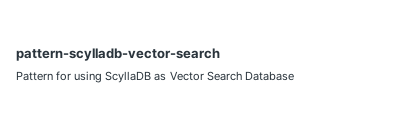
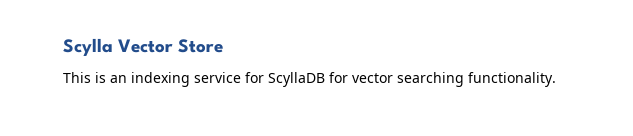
- pattern-scylladb-vector-search
- Pattern for using ScyllaDB as Vector Search Database
+ Scylla Vector Store
+ This is an indexing service for ScyllaDB for vector searching functionality.

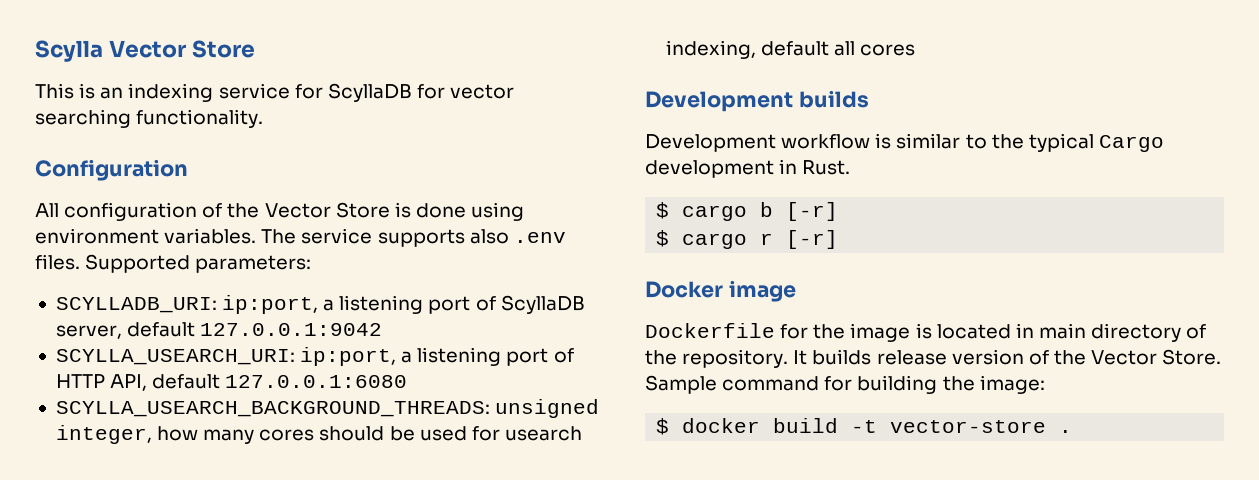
+ Configuration
+ All configuration of the Vector Store is done using environment variables. The service supports also .env files. Supported parameters:
+ SCYLLADB_URI: ip:port, a listening port of ScyllaDB server, default 127.0.0.1:9042
+ SCYLLA_USEARCH_URI: ip:port, a listening port of HTTP API, default 127.0.0.1:6080
+ SCYLLA_USEARCH_BACKGROUND_THREADS: unsigned integer, how many cores should be used for usearch indexing, default all cores
+ Development builds
+ Development workflow is similar to the typical Cargo development in Rust.
+ $ cargo b [-r]
+ $ cargo r [-r]
+ Docker image
+ Dockerfile for the image is located in main directory of the repository. It builds release version of the Vector Store. Sample command for building the image:
+ $ docker build -t vector-store .

